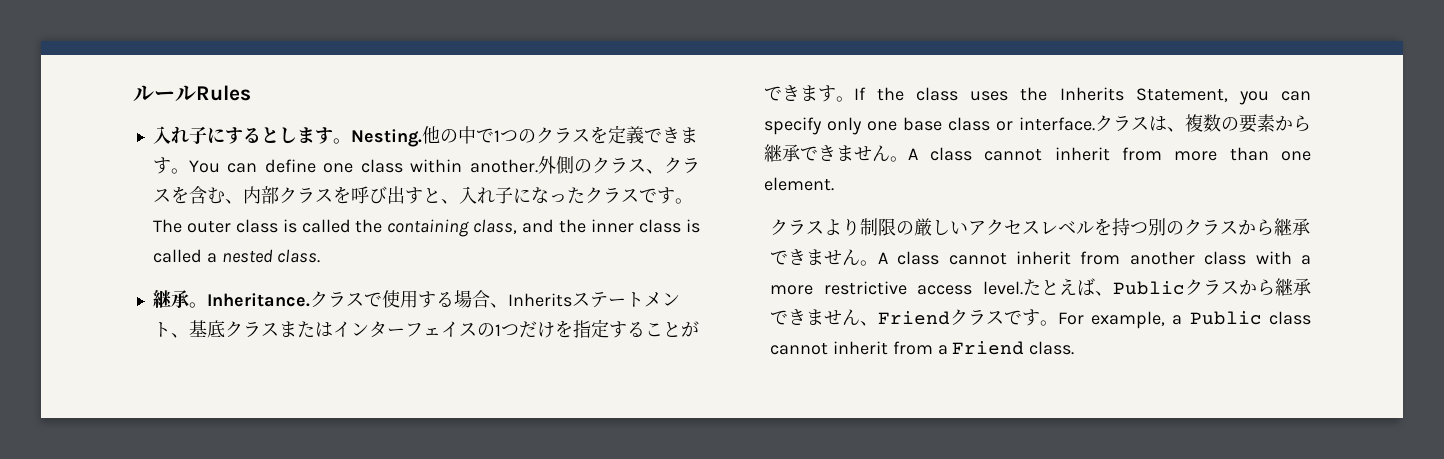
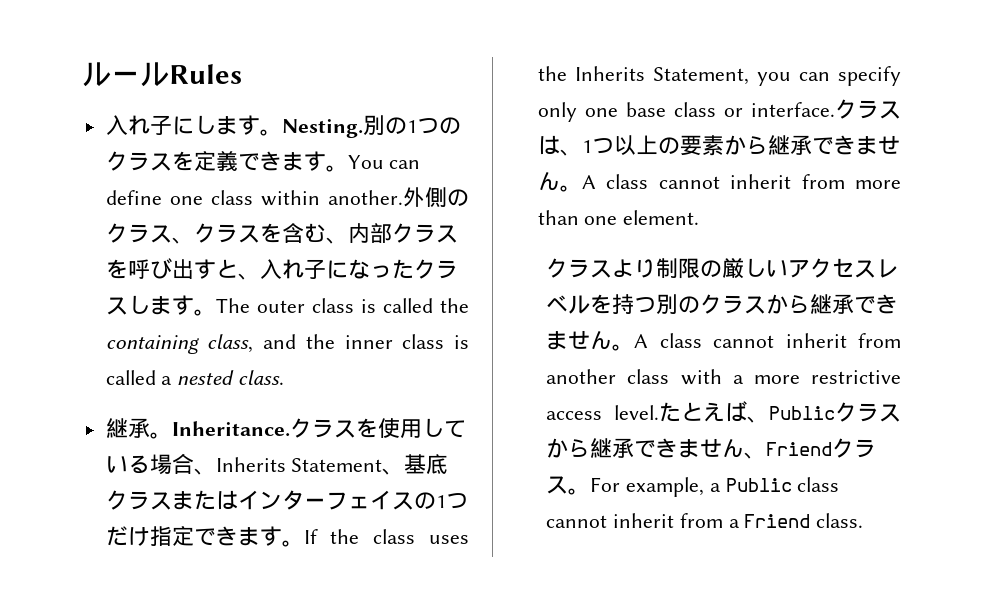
- 入れ子にするとします。
+ 入れ子にします。
- 他の中で1つのクラスを定義できます。
+ 別の1つのクラスを定義できます。
- 外側のクラス、クラスを含む、内部クラスを呼び出すと、入れ子になったクラスです。
+ 外側のクラス、クラスを含む、内部クラスを呼び出すと、入れ子になったクラスします。
- クラスで使用する場合、Inheritsステートメント、基底クラスまたはインターフェイスの1つだけを指定することができます。
+ クラスを使用している場合、Inherits Statement、基底クラスまたはインターフェイスの1つだけ指定できます。
- クラスは、複数の要素から継承できません。
+ クラスは、1つ以上の要素から継承できません。
- たとえば、Publicクラスから継承できません、Friendクラスです。
+ たとえば、Publicクラスから継承できません、Friendクラス。

